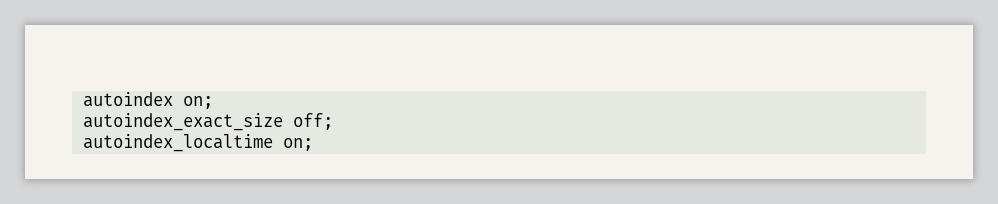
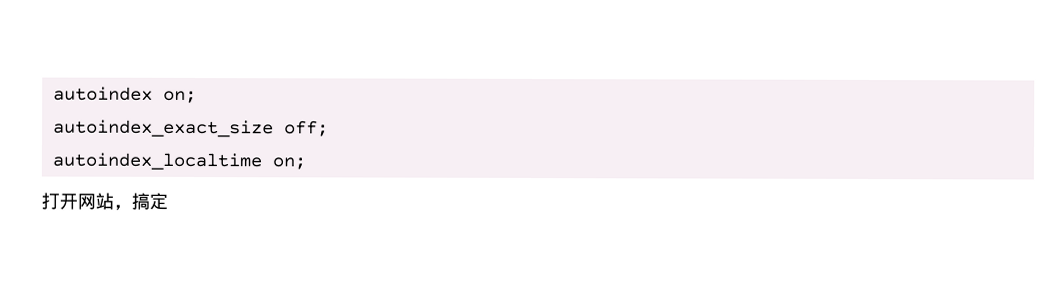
+ 打开网站，搞定

